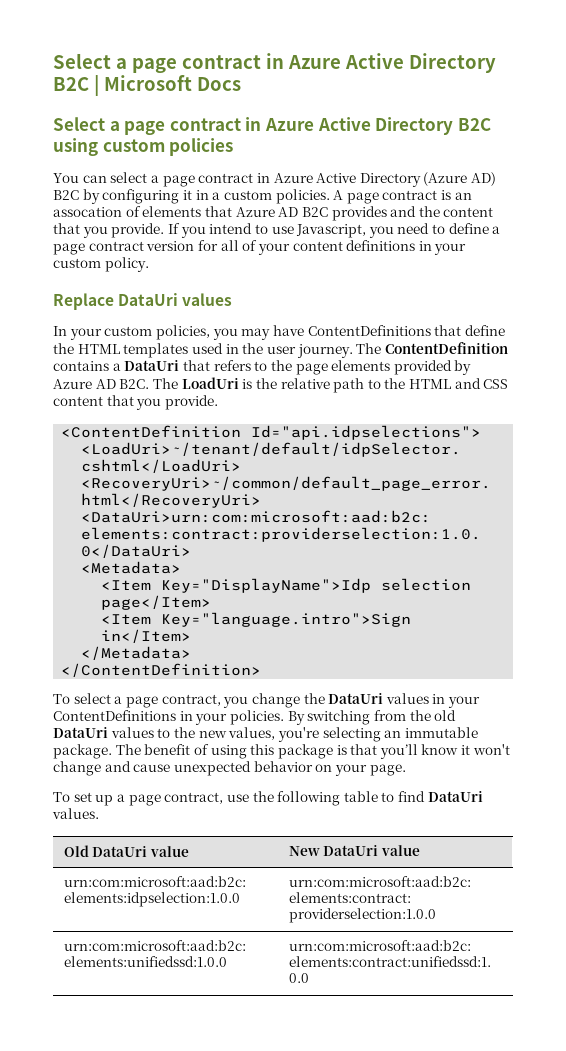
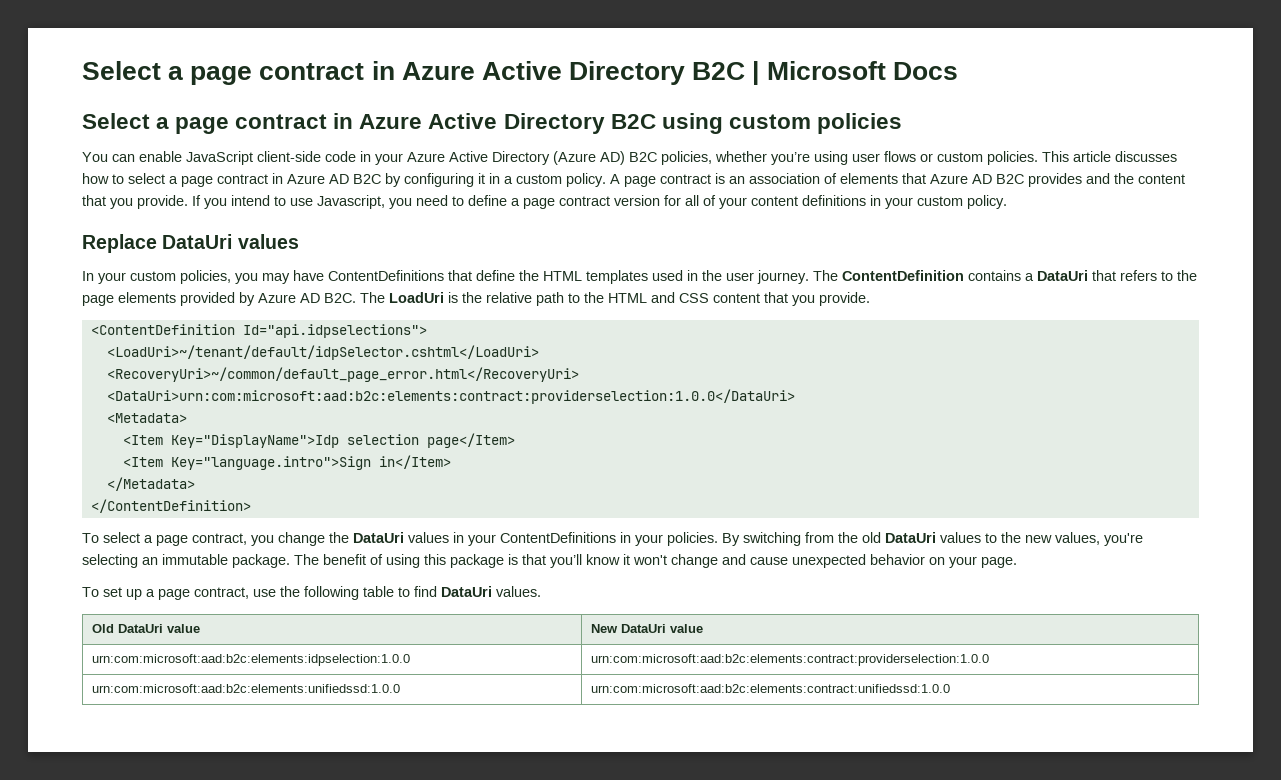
- You can select a page contract in Azure Active Directory (Azure AD) B2C by configuring it in a custom policies.
+ You can enable JavaScript client-side code in your Azure Active Directory (Azure AD) B2C policies, whether you’re using user flows or custom policies. This article discusses how to select a page contract in Azure AD B2C by configuring it in a custom policy.
- A page contract is an assocation of elements that Azure AD B2C provides and the content that you provide.
+ A page contract is an association of elements that Azure AD B2C provides and the content that you provide.

